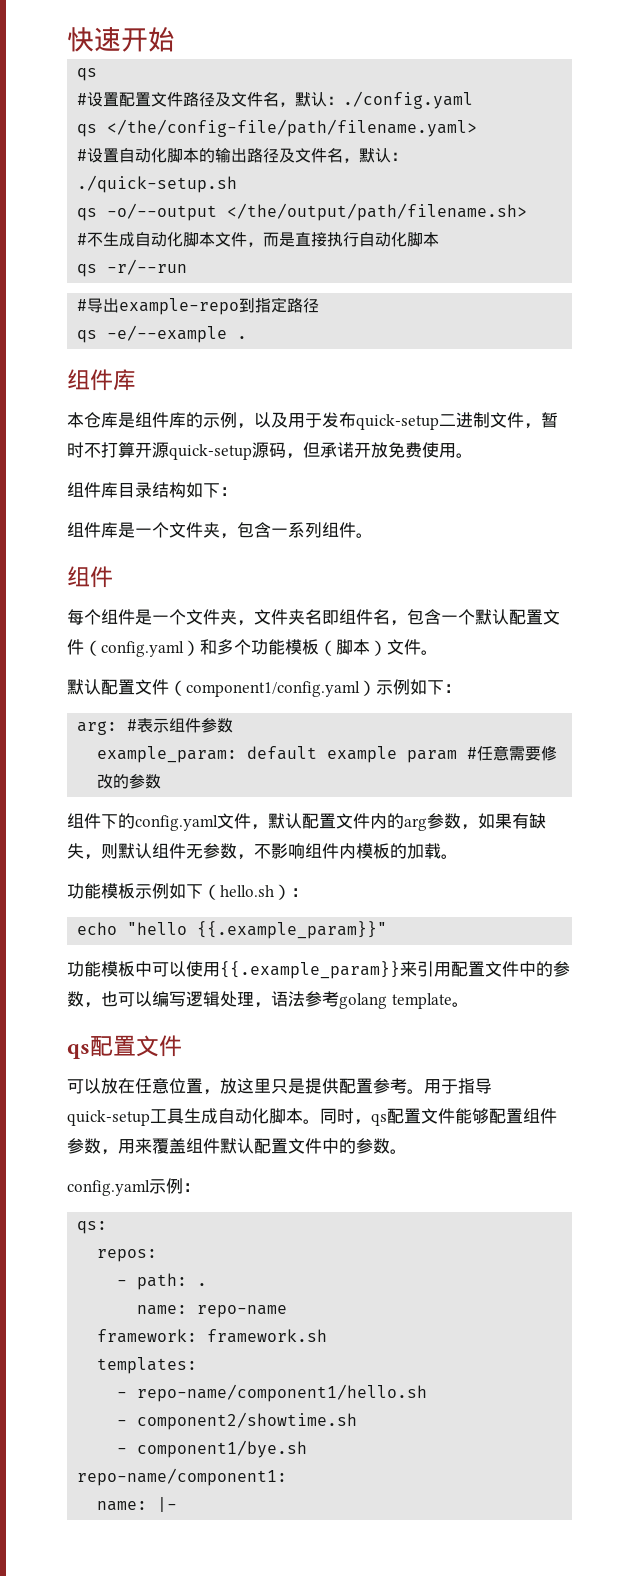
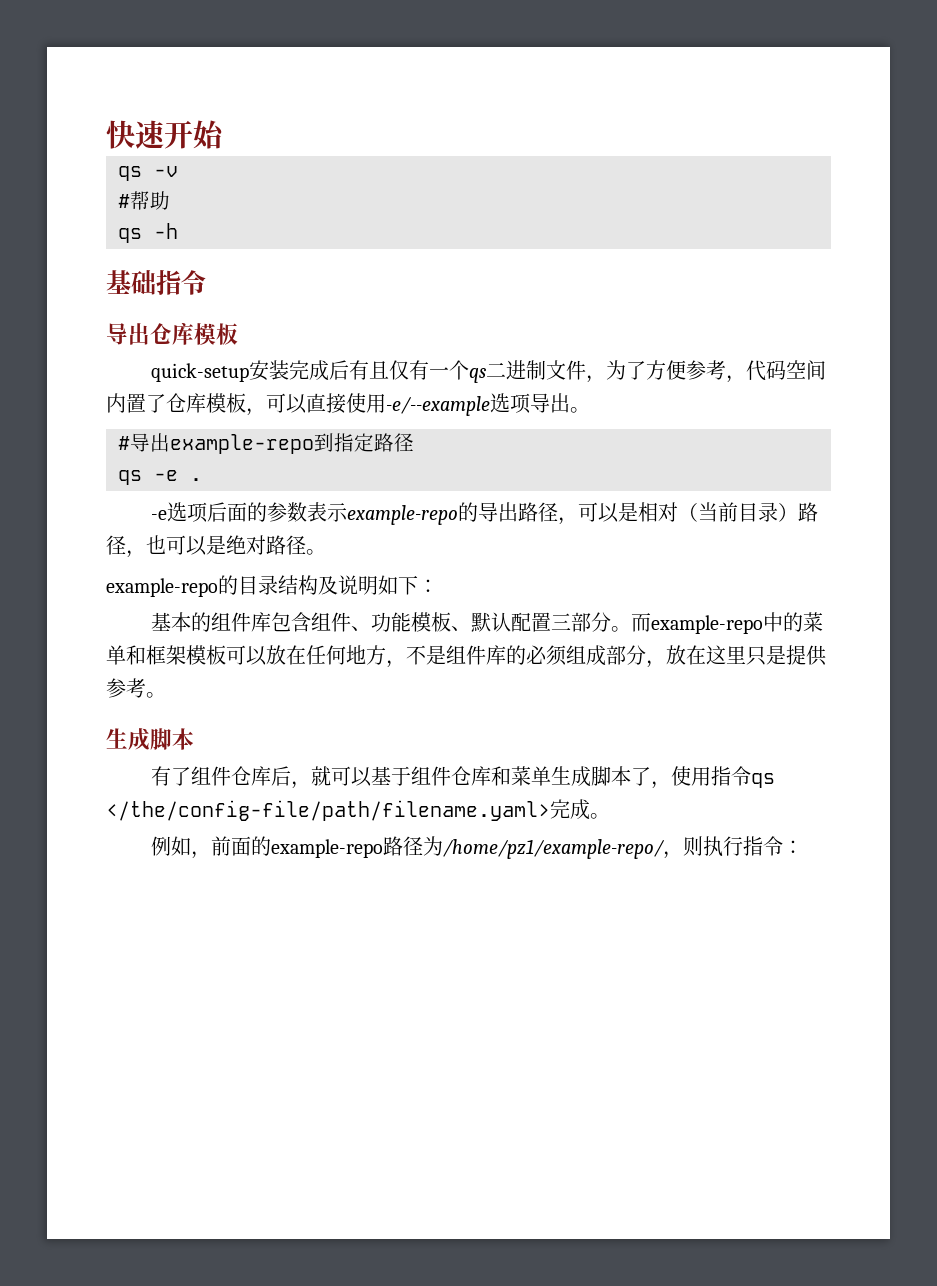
  快速开始
- qs
- #设置配置文件路径及文件名，默认：./config.yaml
- qs </the/config-file/path/filename.yaml>
- #设置自动化脚本的输出路径及文件名，默认：./quick-setup.sh
- qs -o/--output </the/output/path/filename.sh>
- #不生成自动化脚本文件，而是直接执行自动化脚本
- qs -r/--run
+ qs -v
+ #帮助
+ qs -h
+ 基础指令
+ 导出仓库模板
+ quick-setup安装完成后有且仅有一个qs二进制文件，为了方便参考，代码空间内置了仓库模板，可以直接使用-e/--example选项导出。
- qs -e/--example .
- 组件库
- 本仓库是组件库的示例，以及用于发布quick-setup二进制文件，暂时不打算开源quick-setup源码，但承诺开放免费使用。
- 组件库目录结构如下：
- 组件库是一个文件夹，包含一系列组件。
- 组件
- 每个组件是一个文件夹，文件夹名即组件名，包含一个默认配置文件（config.yaml）和多个功能模板（脚本）文件。
- 默认配置文件（component1/config.yaml）示例如下：
- arg: #表示组件参数
- example_param: default example param #任意需要修改的参数
- 组件下的config.yaml文件，默认配置文件内的arg参数，如果有缺失，则默认组件无参数，不影响组件内模板的加载。
- 功能模板示例如下（hello.sh）：
- echo "hello {{.example_param}}"
- 功能模板中可以使用{{.example_param}}来引用配置文件中的参数，也可以编写逻辑处理，语法参考golang template。
- qs配置文件
- 可以放在任意位置，放这里只是提供配置参考。用于指导quick-setup工具生成自动化脚本。同时，qs配置文件能够配置组件参数，用来覆盖组件默认配置文件中的参数。
- config.yaml示例：
- qs:
- repos:
- - path: .
- name: repo-name
- framework: framework.sh
- templates:
- - repo-name/component1/hello.sh
- - component2/showtime.sh
- - component1/bye.sh
- repo-name/component1:
- name: |-
+ qs -e .
+ -e选项后面的参数表示example-repo的导出路径，可以是相对（当前目录）路径，也可以是绝对路径。
+ example-repo的目录结构及说明如下：
+ 基本的组件库包含组件、功能模板、默认配置三部分。而example-repo中的菜单和框架模板可以放在任何地方，不是组件库的必须组成部分，放在这里只是提供参考。
+ 生成脚本
+ 有了组件仓库后，就可以基于组件仓库和菜单生成脚本了，使用指令qs </the/config-file/path/filename.yaml>完成。
+ 例如，前面的example-repo路径为/home/pz1/example-repo/，则执行指令：

